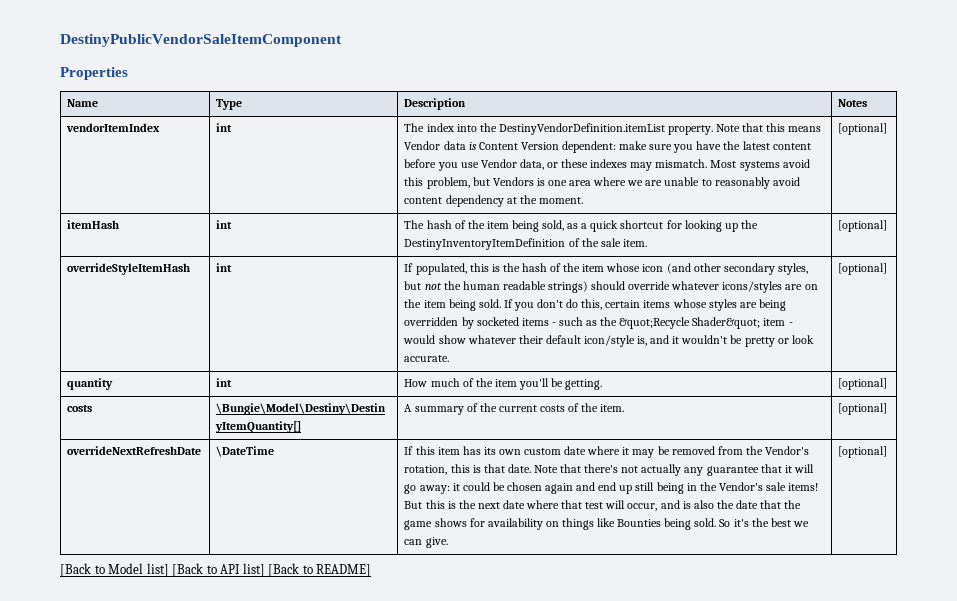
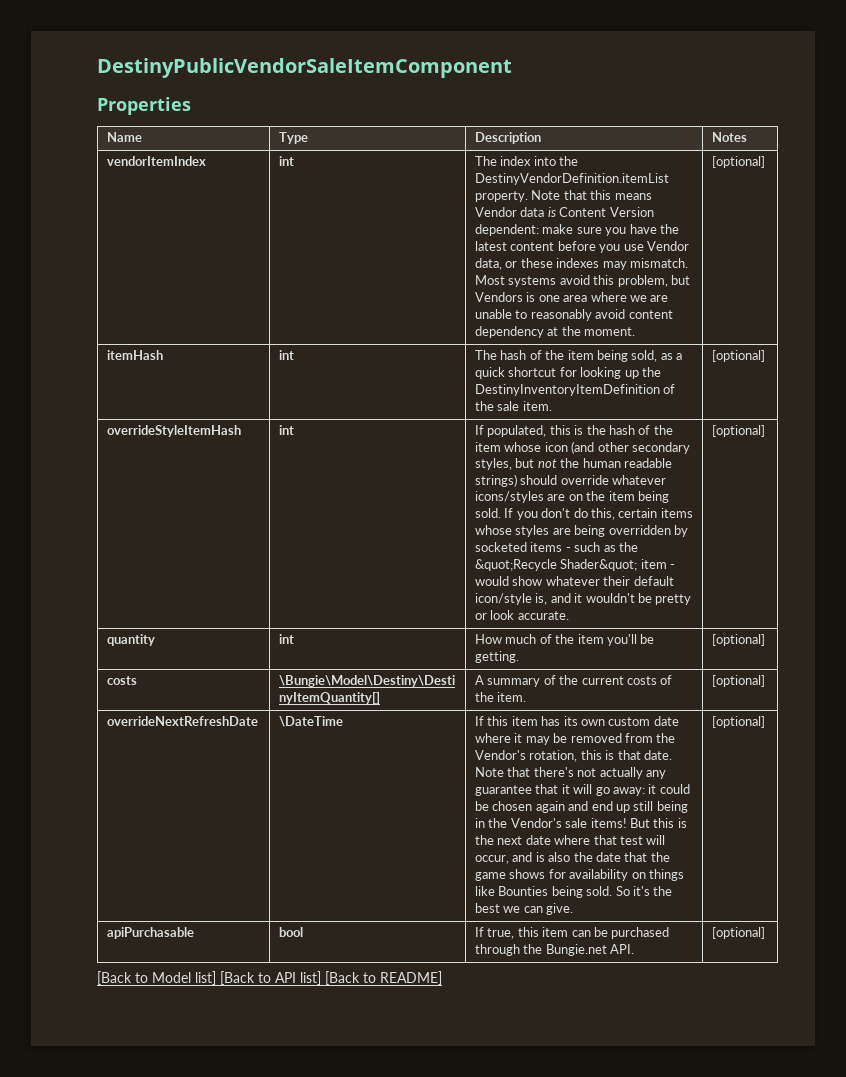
+ apiPurchasable | bool | If true, this item can be purchased through the Bungie.net API. | [optional]

